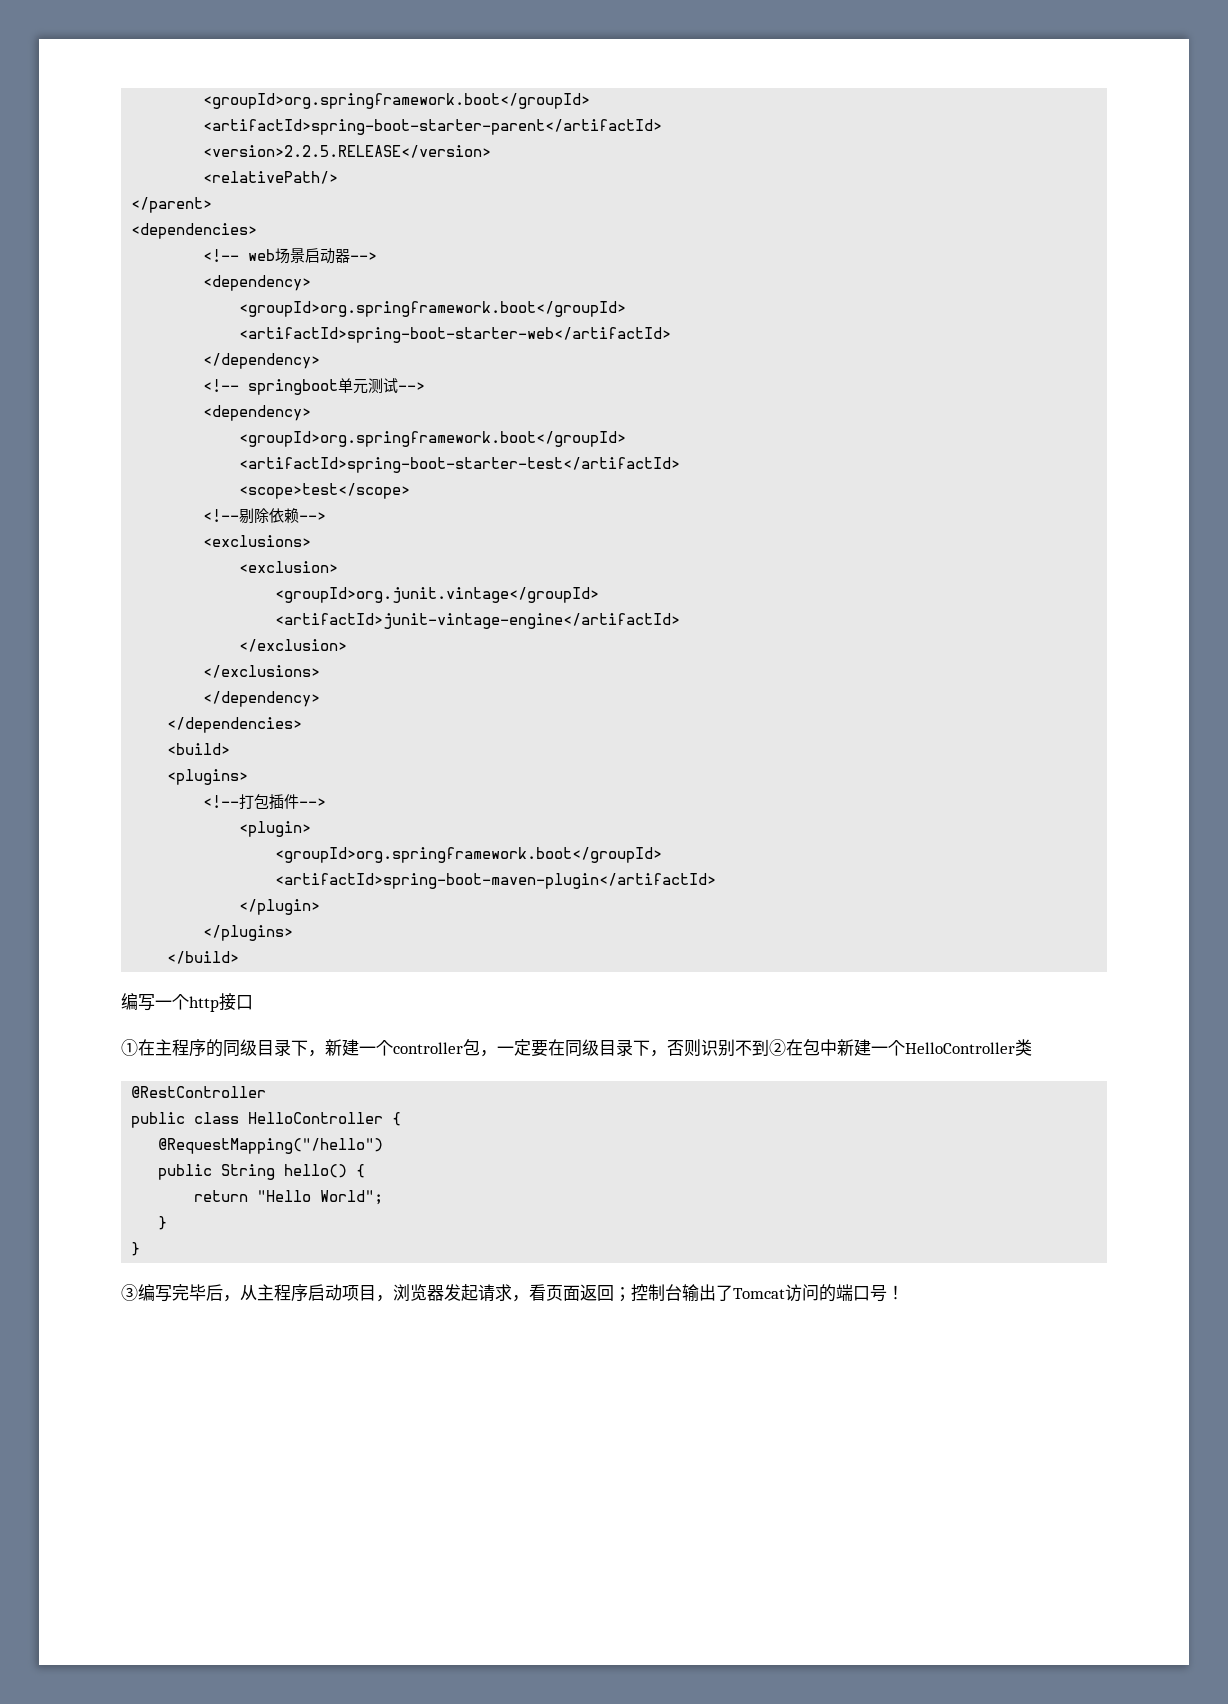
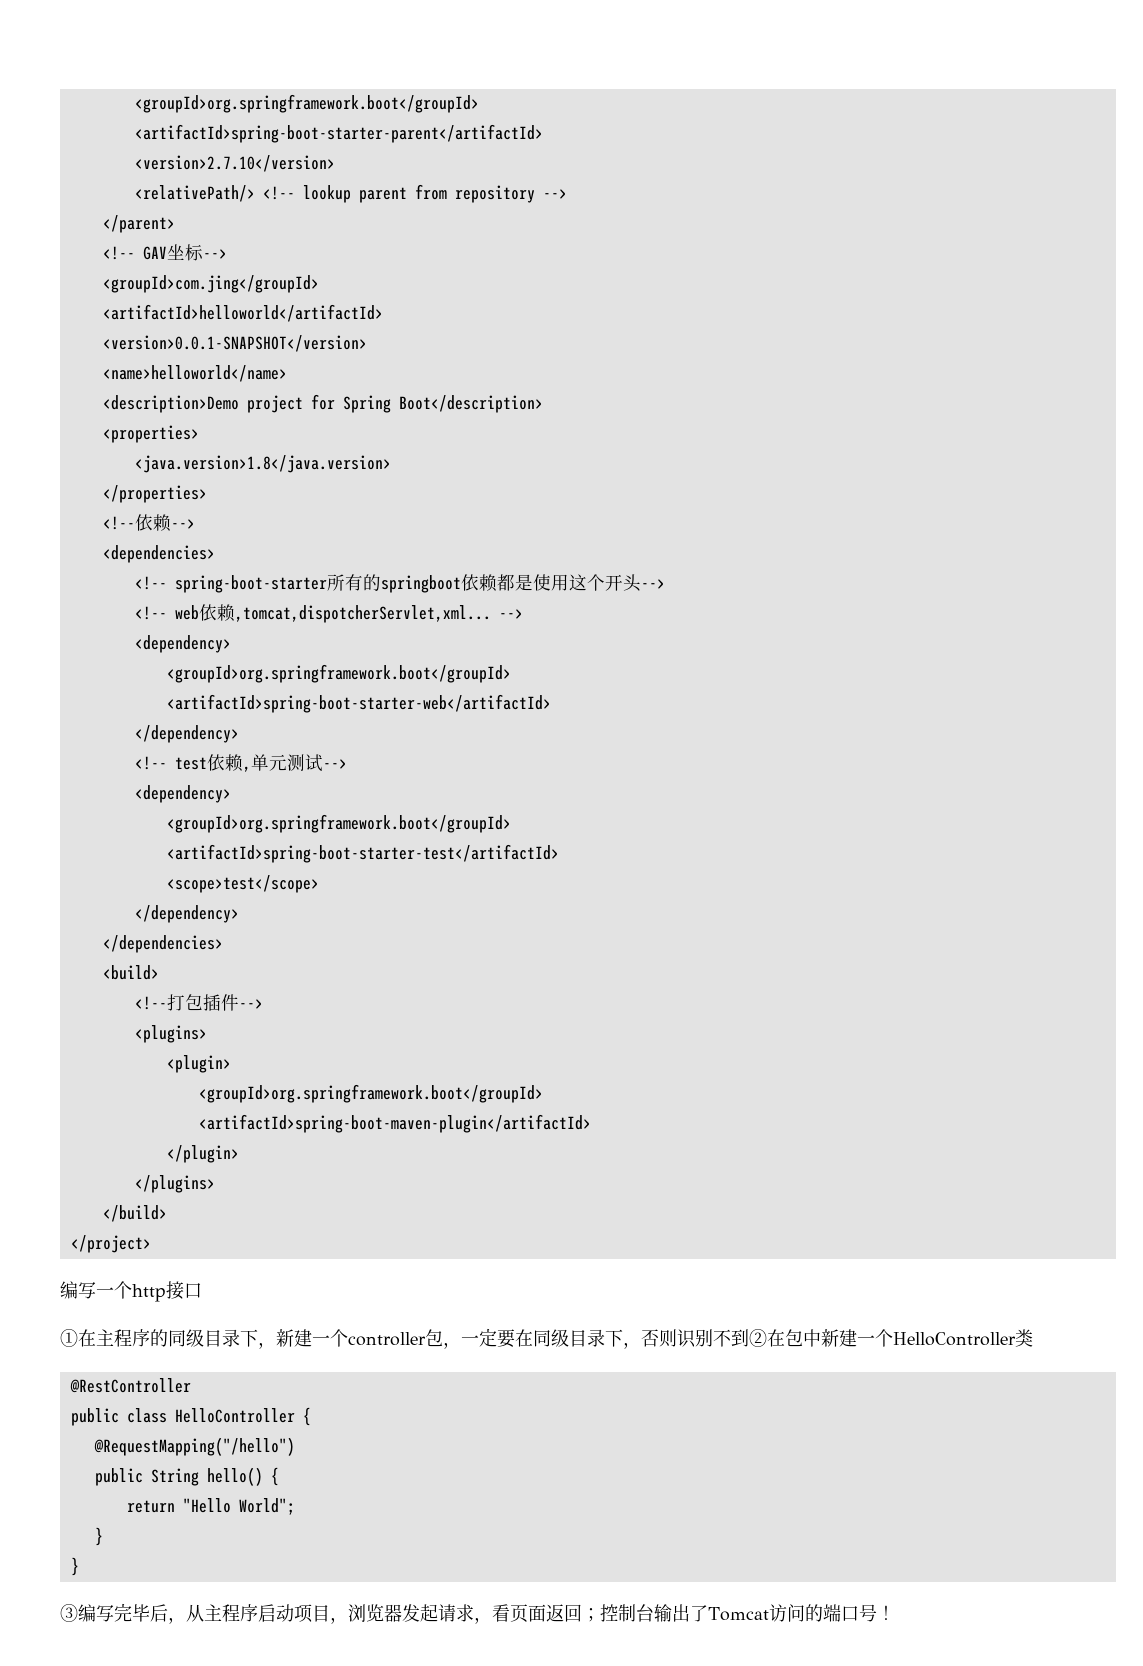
- <version>2.2.5.RELEASE</version>
+ <version>2.7.10</version>
- <relativePath/>
+ <relativePath/> <!-- lookup parent from repository -->
  </parent>
+ <!-- GAV坐标-->
+ <groupId>com.jing</groupId>
+ <artifactId>helloworld</artifactId>
+ <version>0.0.1-SNAPSHOT</version>
+ <name>helloworld</name>
+ <description>Demo project for Spring Boot</description>
+ <properties>
+ <java.version>1.8</java.version>
+ </properties>
+ <!--依赖-->
  <dependencies>
+ <!-- spring-boot-starter所有的springboot依赖都是使用这个开头-->
- <!-- web场景启动器-->
+ <!-- web依赖,tomcat,dispotcherServlet,xml... -->
- <!-- springboot单元测试-->
+ <!-- test依赖,单元测试-->
- <!--剔除依赖-->
- <exclusions>
- <exclusion>
- <groupId>org.junit.vintage</groupId>
- <artifactId>junit-vintage-engine</artifactId>
- </exclusion>
- </exclusions>
- <plugins>
+ <plugins>
+ </project>

